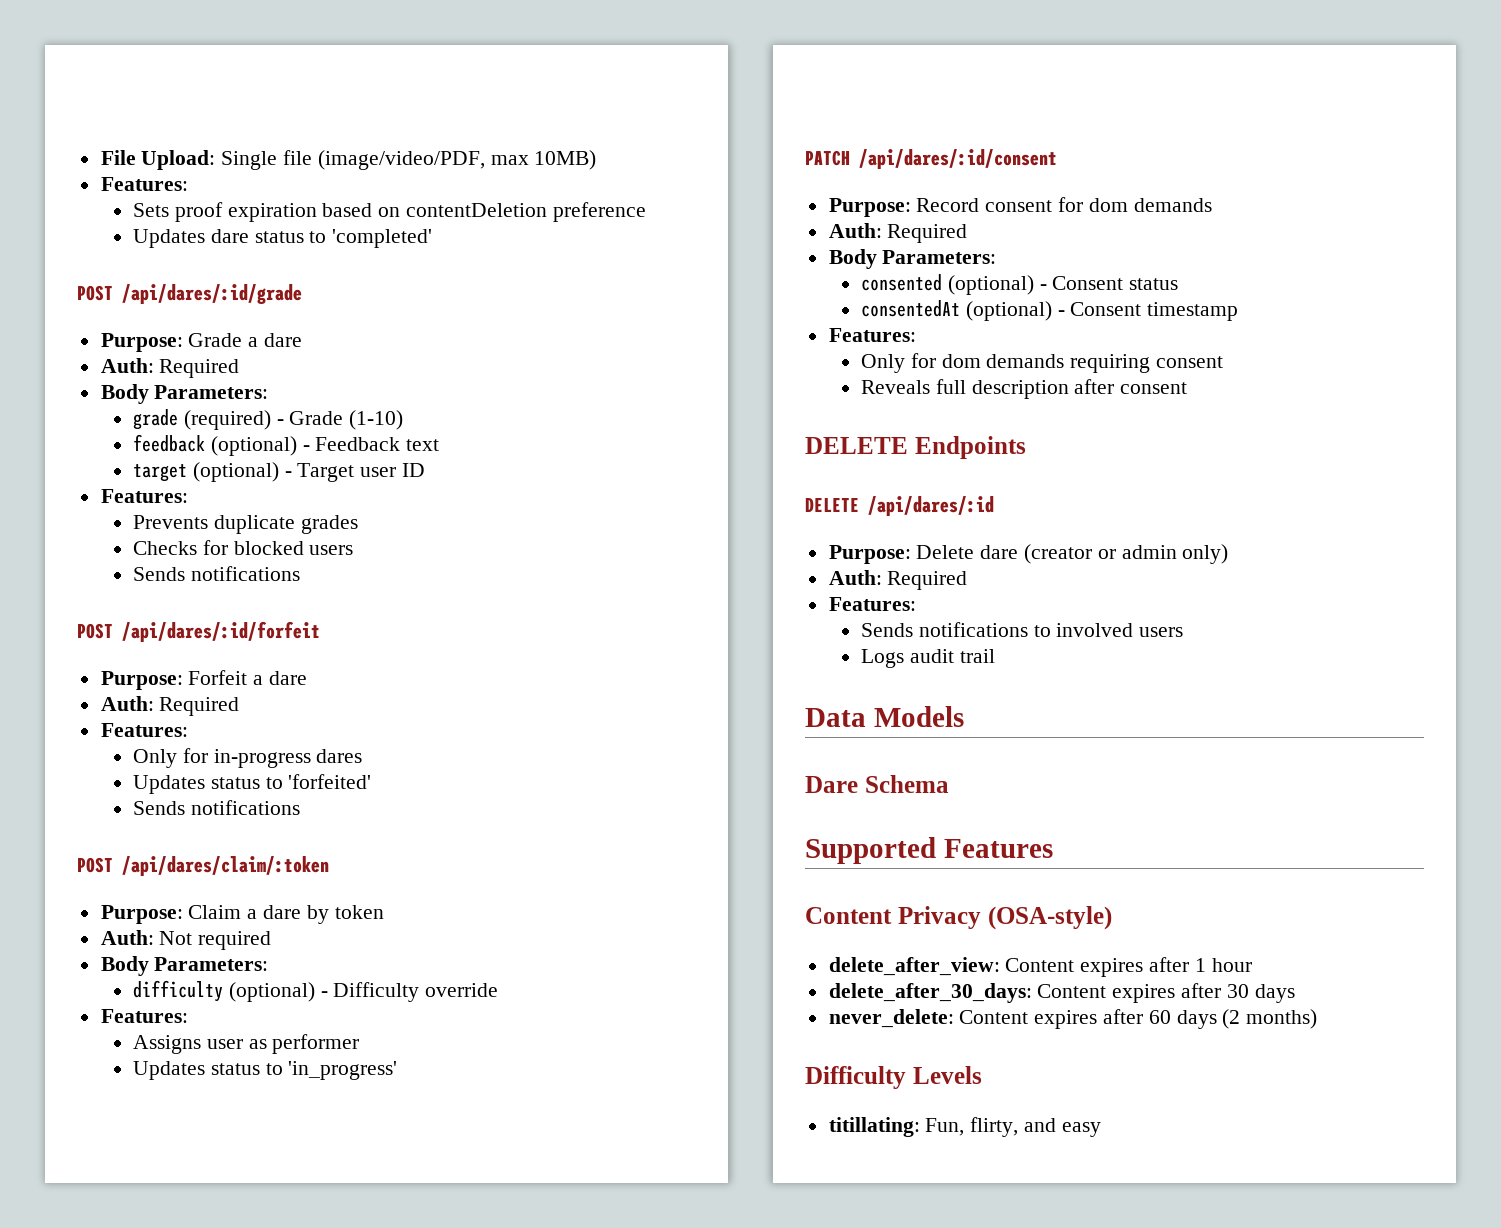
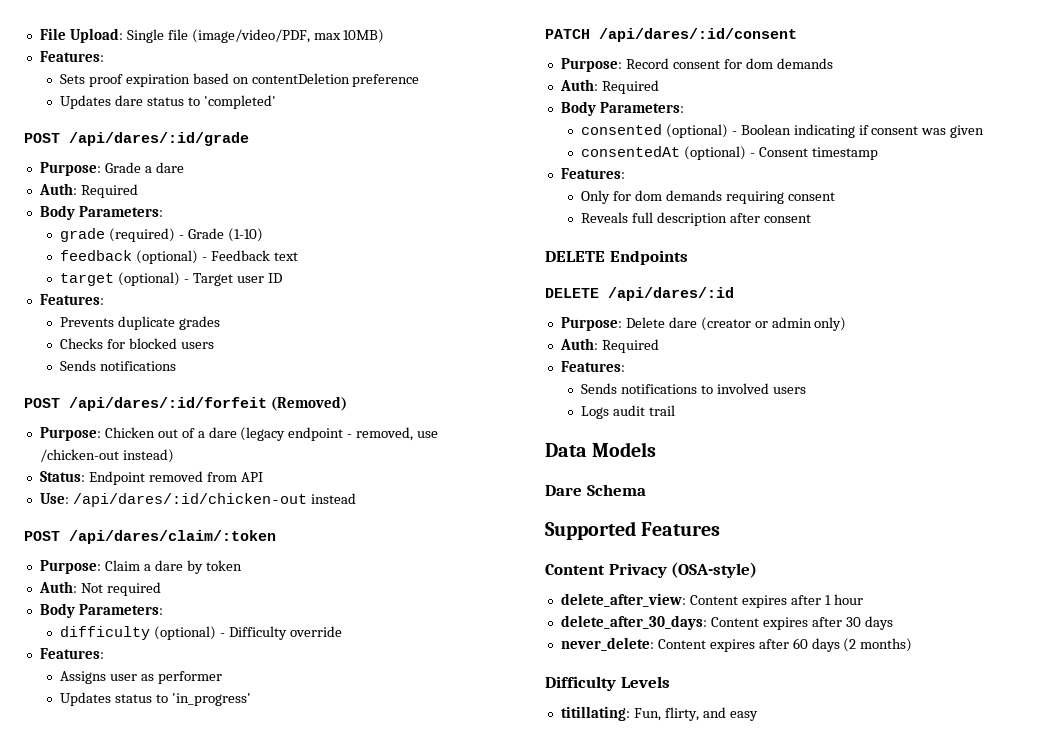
- POST /api/dares/:id/forfeit
- Purpose: Forfeit a dare
- Auth: Required
- Features:
- Only for in-progress dares
- Updates status to 'forfeited'
- Sends notifications
+ POST /api/dares/:id/forfeit (Removed)
+ Purpose: Chicken out of a dare (legacy endpoint - removed, use /chicken-out instead)
+ Status: Endpoint removed from API
+ Use: /api/dares/:id/chicken-out instead
- consented (optional) - Consent status
+ consented (optional) - Boolean indicating if consent was given

